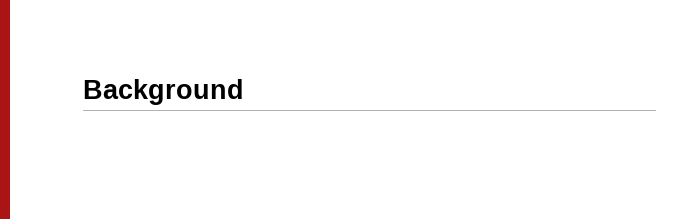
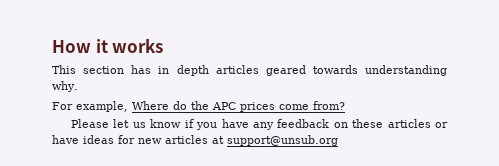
- Background
+ How it works
+ This section has in depth articles geared towards understanding why.
+ For example, Where do the APC prices come from?
+ Please let us know if you have any feedback on these articles or have ideas for new articles at support@unsub.org

